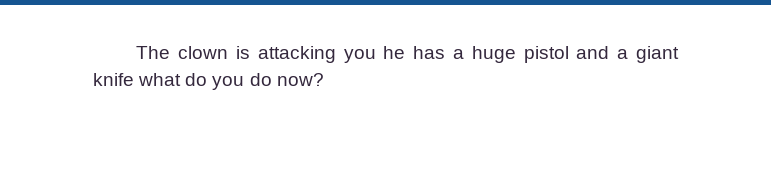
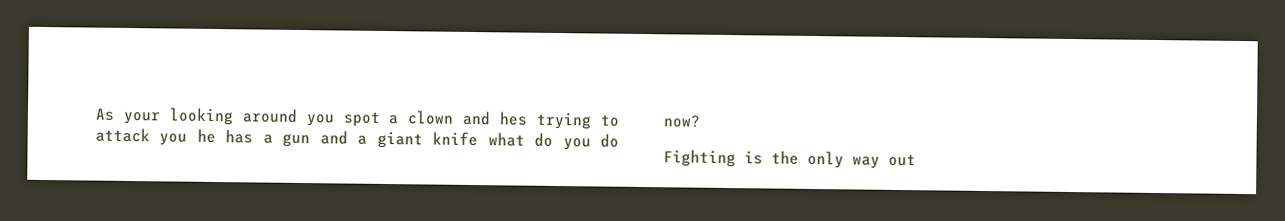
- The clown is attacking you he has a huge pistol and a giant knife what do you do now?
+ As your looking around you spot a clown and hes trying to attack you he has a gun and a giant knife what do you do now?
+ Fighting is the only way out

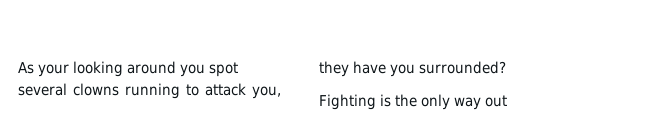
- As your looking around you spot a clown and hes trying to attack you he has a gun and a giant knife what do you do now?
+ As your looking around you spot several clowns running to attack you, they have you surrounded?

